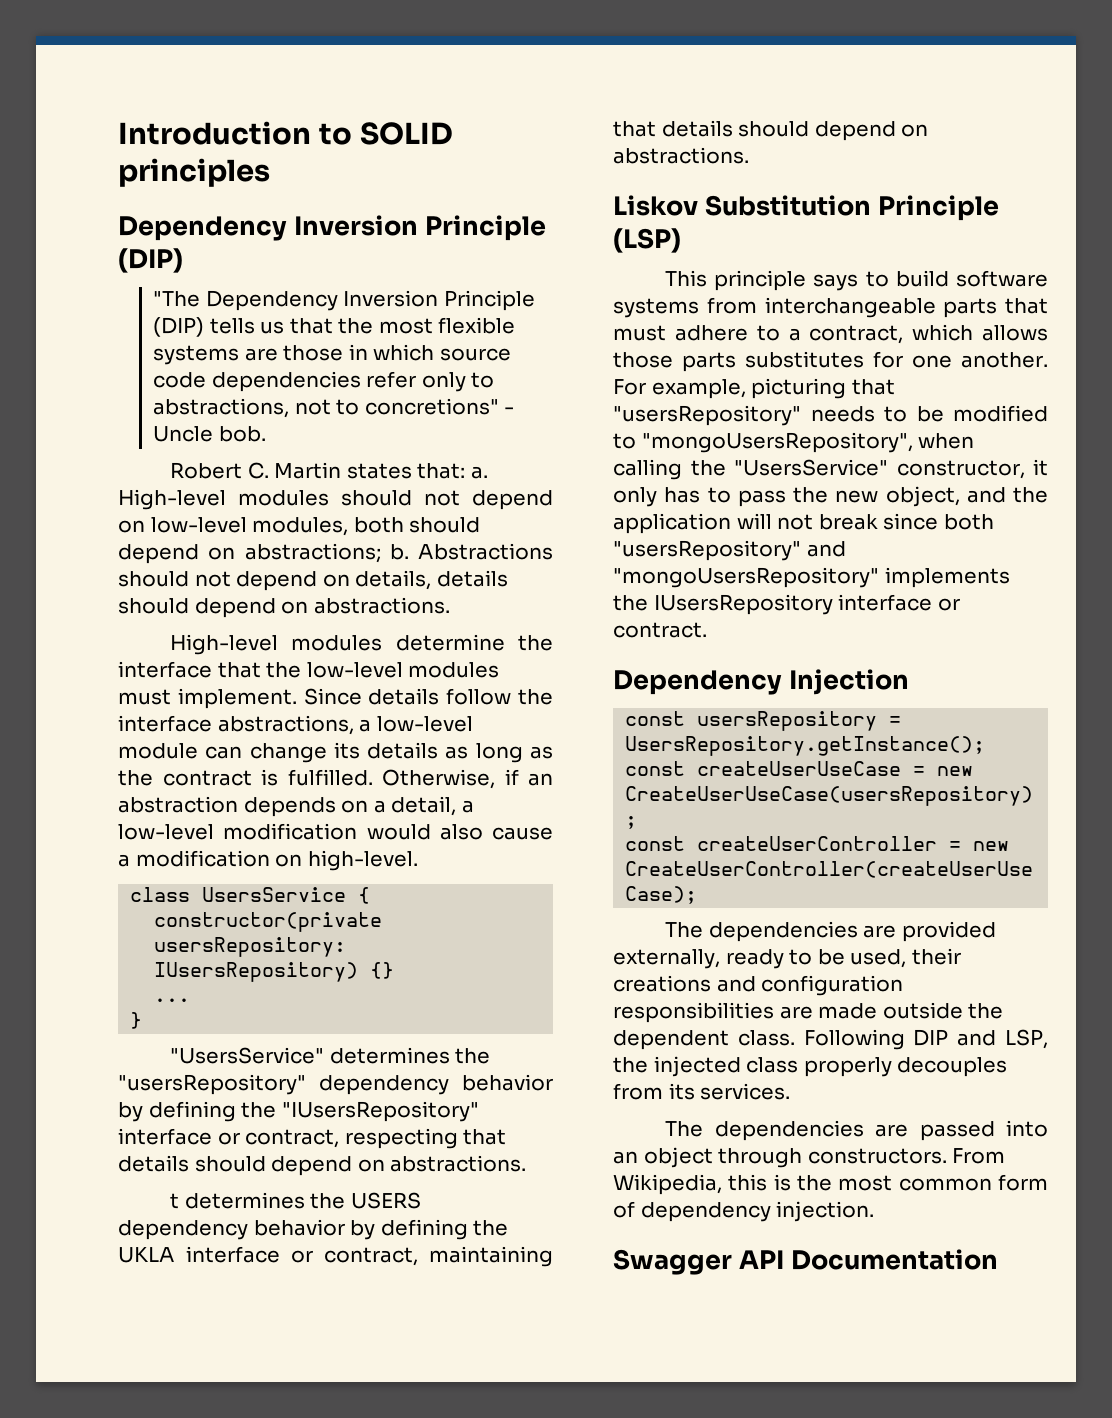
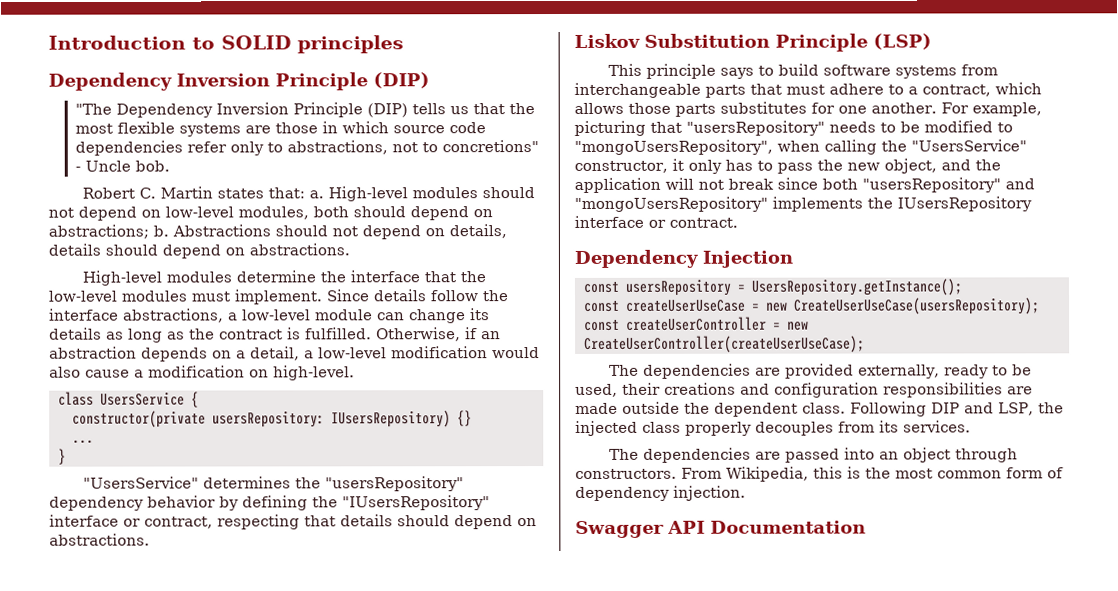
- t determines the USERS dependency behavior by defining the UKLA interface or contract, maintaining that details should depend on abstractions.

